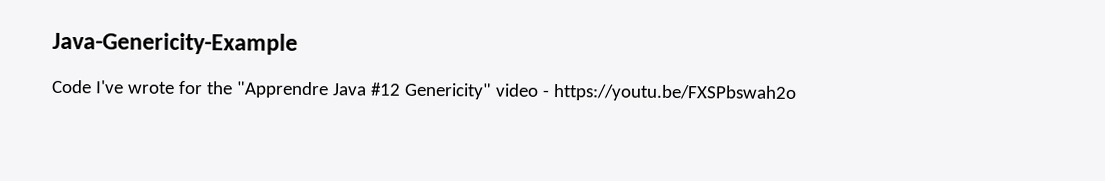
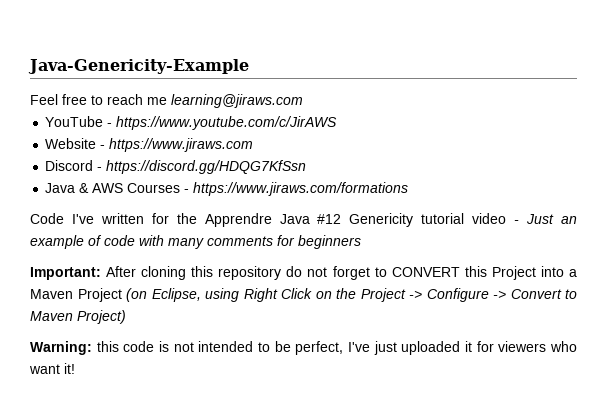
+ Feel free to reach me learning@jiraws.com
+ YouTube - https://www.youtube.com/c/JirAWS
+ Website - https://www.jiraws.com
+ Discord - https://discord.gg/HDQG7KfSsn
+ Java & AWS Courses - https://www.jiraws.com/formations
- Code I've wrote for the "Apprendre Java #12 Genericity" video - https://youtu.be/FXSPbswah2o
+ Code I've written for the Apprendre Java #12 Genericity tutorial video - Just an example of code with many comments for beginners
+ Important: After cloning this repository do not forget to CONVERT this Project into a Maven Project (on Eclipse, using Right Click on the Project -> Configure -> Convert to Maven Project)
+ Warning: this code is not intended to be perfect, I've just uploaded it for viewers who want it!

